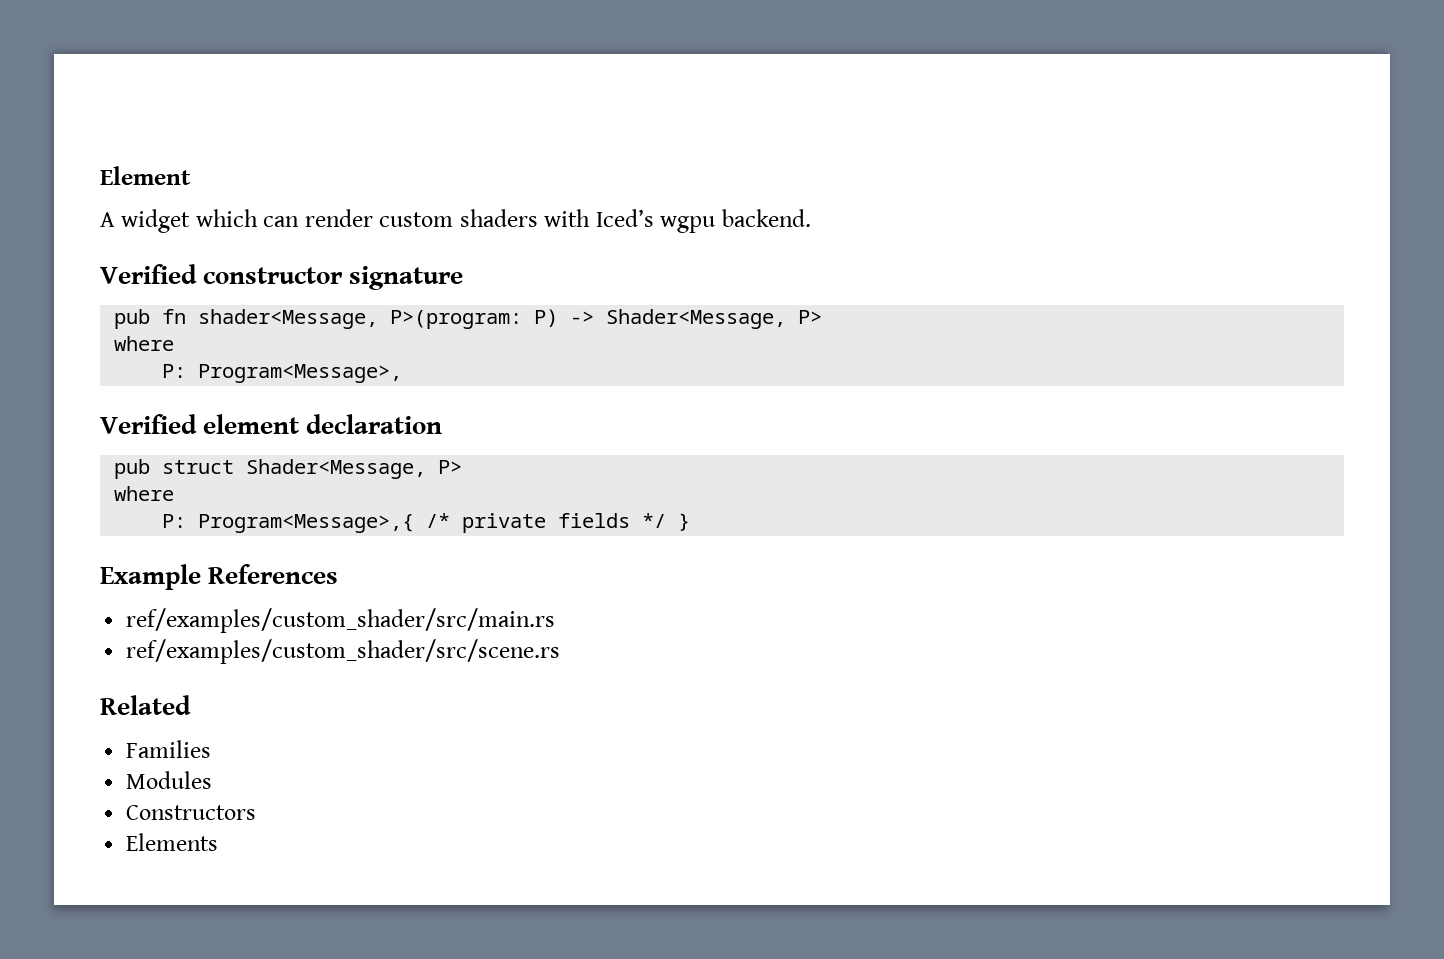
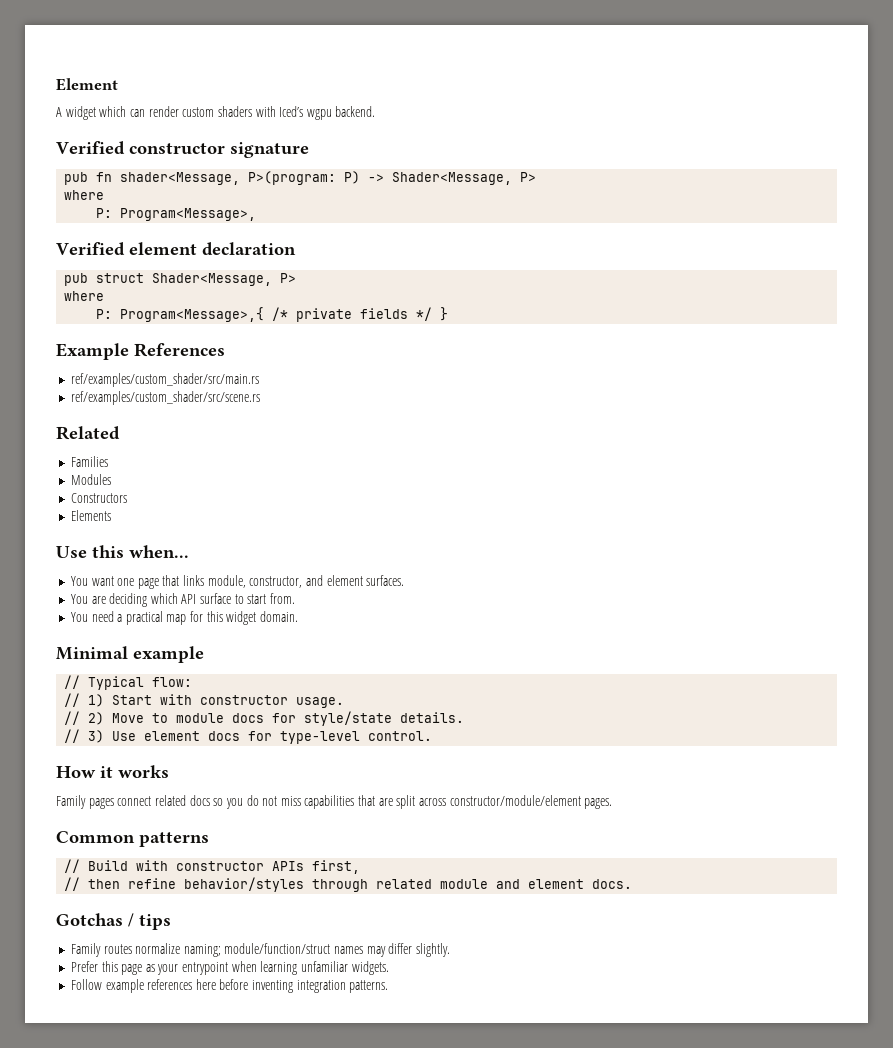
+ Use this when...
+ You want one page that links module, constructor, and element surfaces.
+ You are deciding which API surface to start from.
+ You need a practical map for this widget domain.
+ Minimal example
+ // Typical flow:
+ // 1) Start with constructor usage.
+ // 2) Move to module docs for style/state details.
+ // 3) Use element docs for type-level control.
+ How it works
+ Family pages connect related docs so you do not miss capabilities that are split across constructor/module/element pages.
+ Common patterns
+ // Build with constructor APIs first,
+ // then refine behavior/styles through related module and element docs.
+ Gotchas / tips
+ Family routes normalize naming; module/function/struct names may differ slightly.
+ Prefer this page as your entrypoint when learning unfamiliar widgets.
+ Follow example references here before inventing integration patterns.

